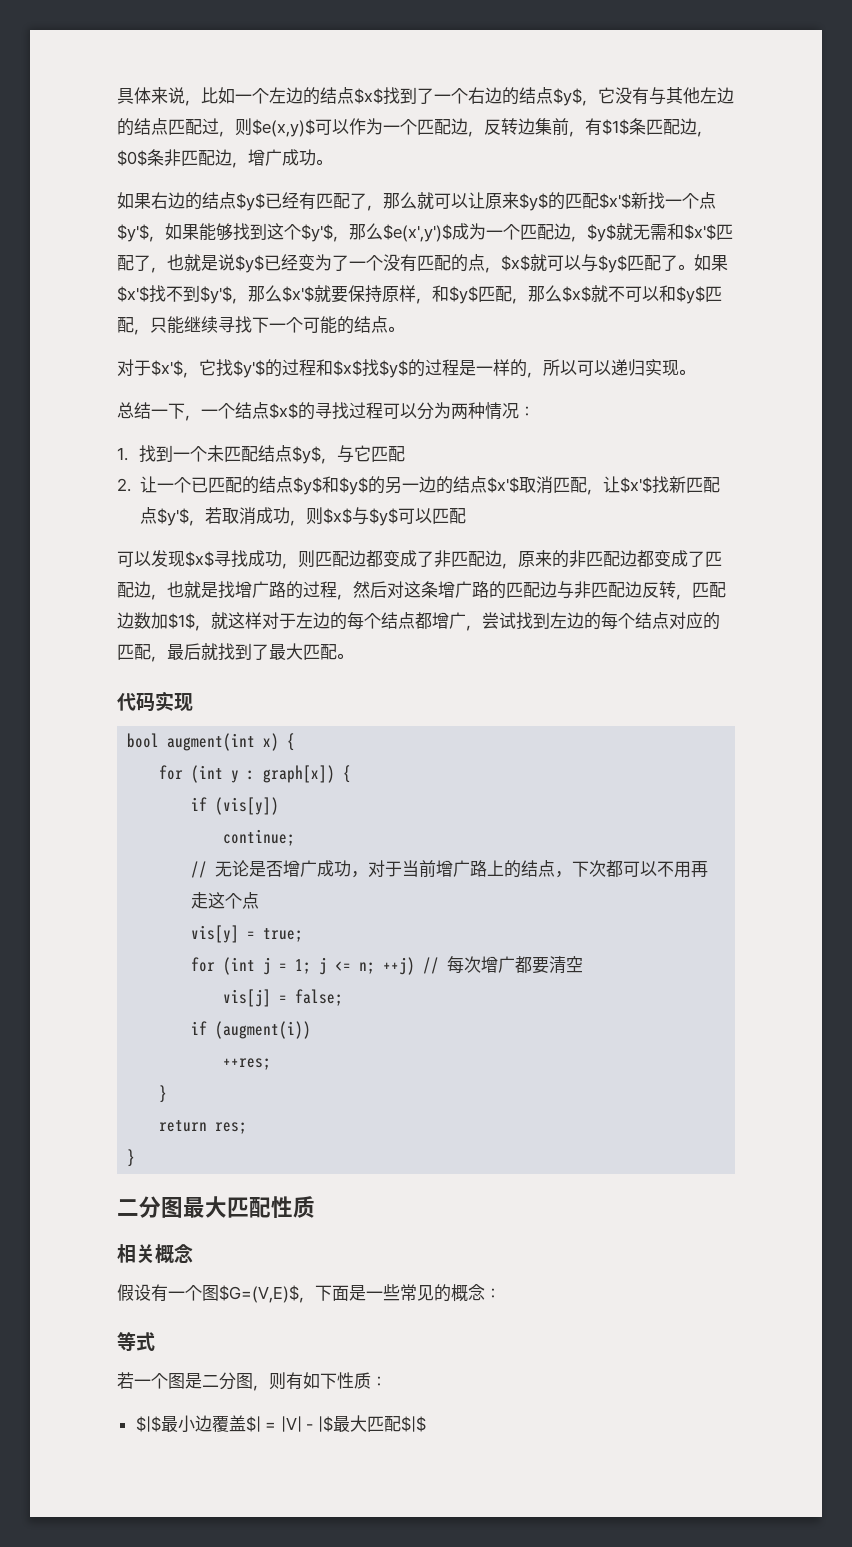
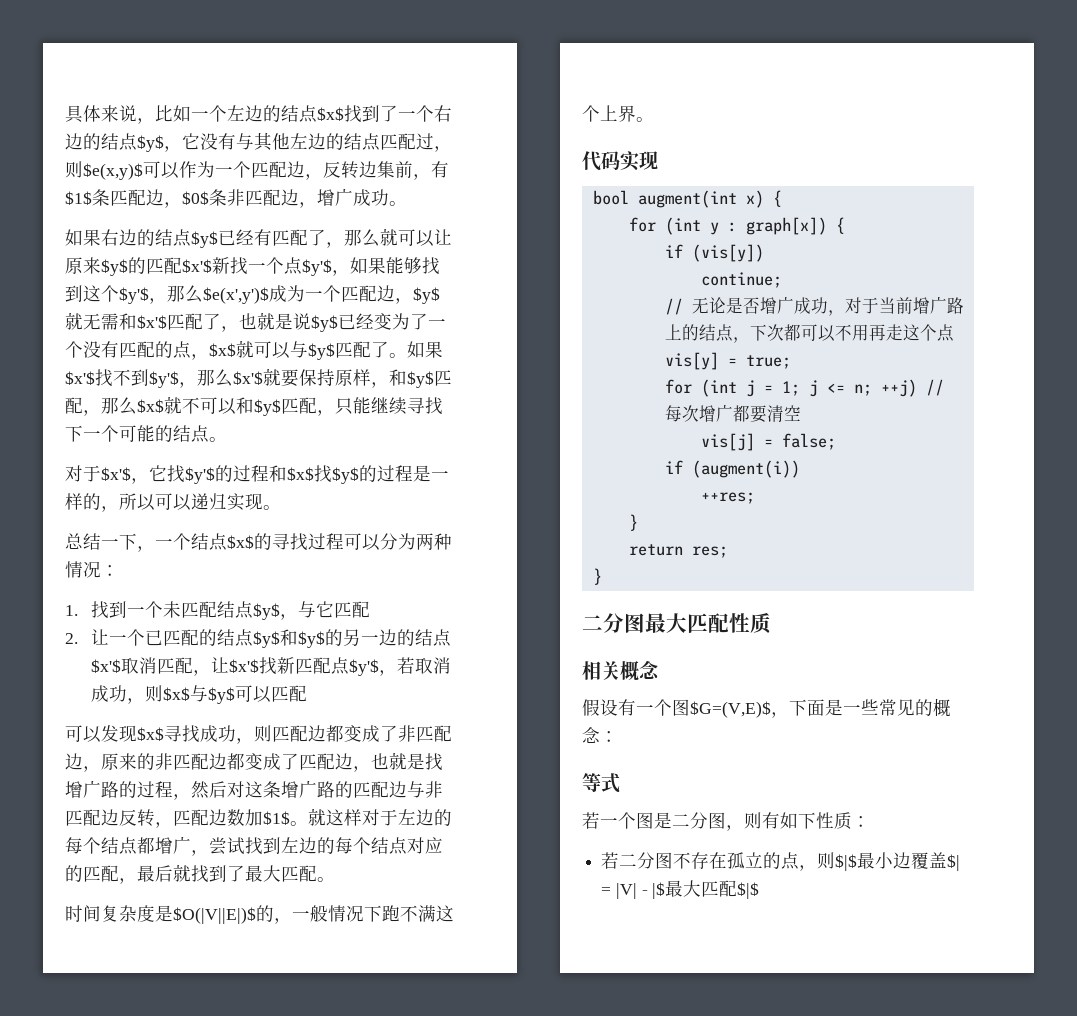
- 可以发现$x$寻找成功，则匹配边都变成了非匹配边，原来的非匹配边都变成了匹配边，也就是找增广路的过程，然后对这条增广路的匹配边与非匹配边反转，匹配边数加$1$，就这样对于左边的每个结点都增广，尝试找到左边的每个结点对应的匹配，最后就找到了最大匹配。
+ 可以发现$x$寻找成功，则匹配边都变成了非匹配边，原来的非匹配边都变成了匹配边，也就是找增广路的过程，然后对这条增广路的匹配边与非匹配边反转，匹配边数加$1$。就这样对于左边的每个结点都增广，尝试找到左边的每个结点对应的匹配，最后就找到了最大匹配。
+ 时间复杂度是$O(|V||E|)$的，一般情况下跑不满这个上界。
- $|$最小边覆盖$| = |V| - |$最大匹配$|$
+ 若二分图不存在孤立的点，则$|$最小边覆盖$| = |V| - |$最大匹配$|$

